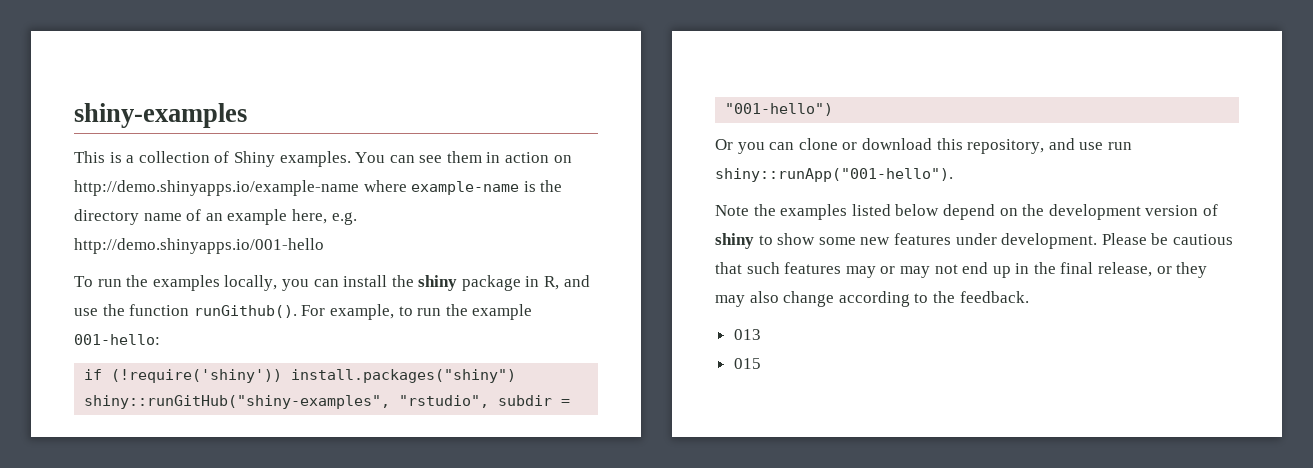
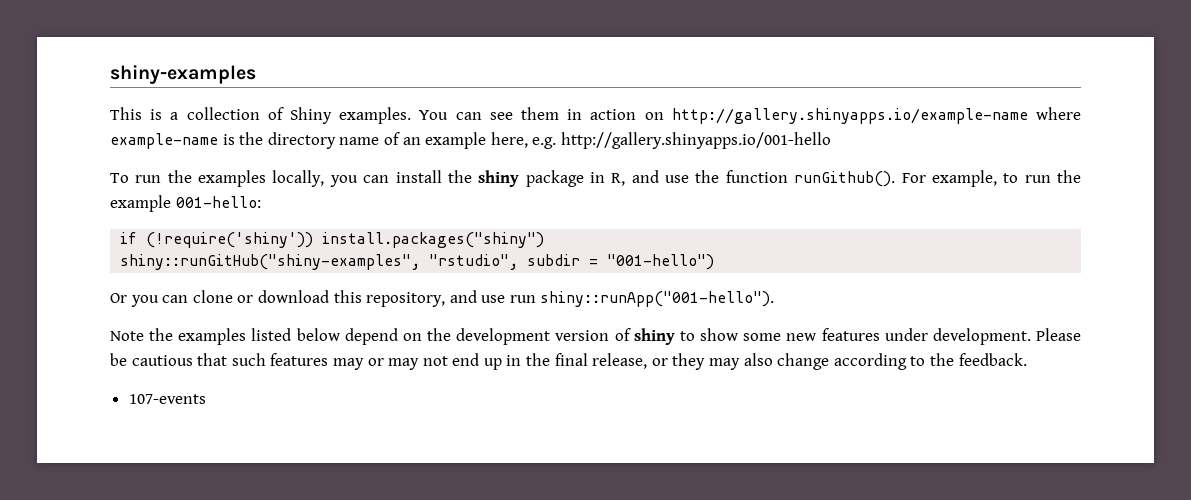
- You can see them in action on http://demo.shinyapps.io/example-name where example-name is the directory name of an example here, e.g. http://demo.shinyapps.io/001-hello
+ You can see them in action on http://gallery.shinyapps.io/example-name where example-name is the directory name of an example here, e.g. http://gallery.shinyapps.io/001-hello
- 013
- 015
+ 107-events

